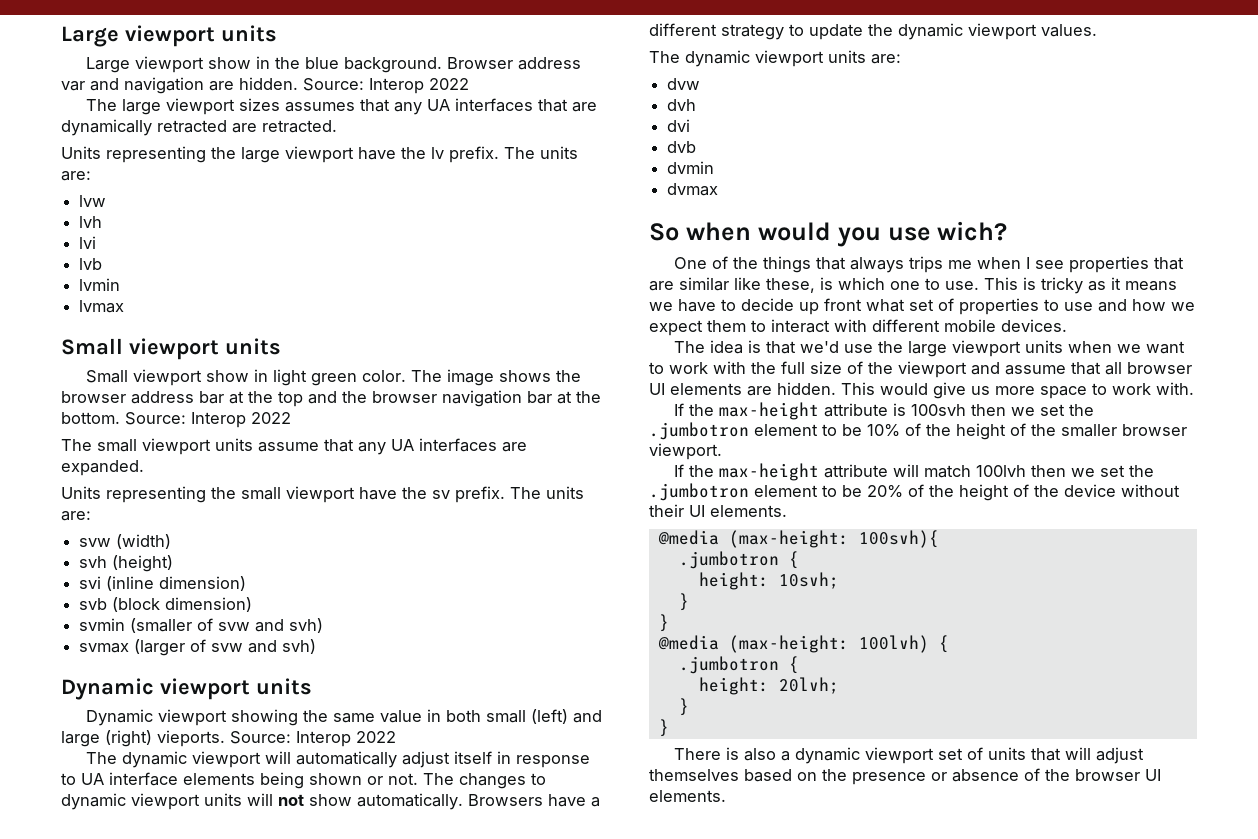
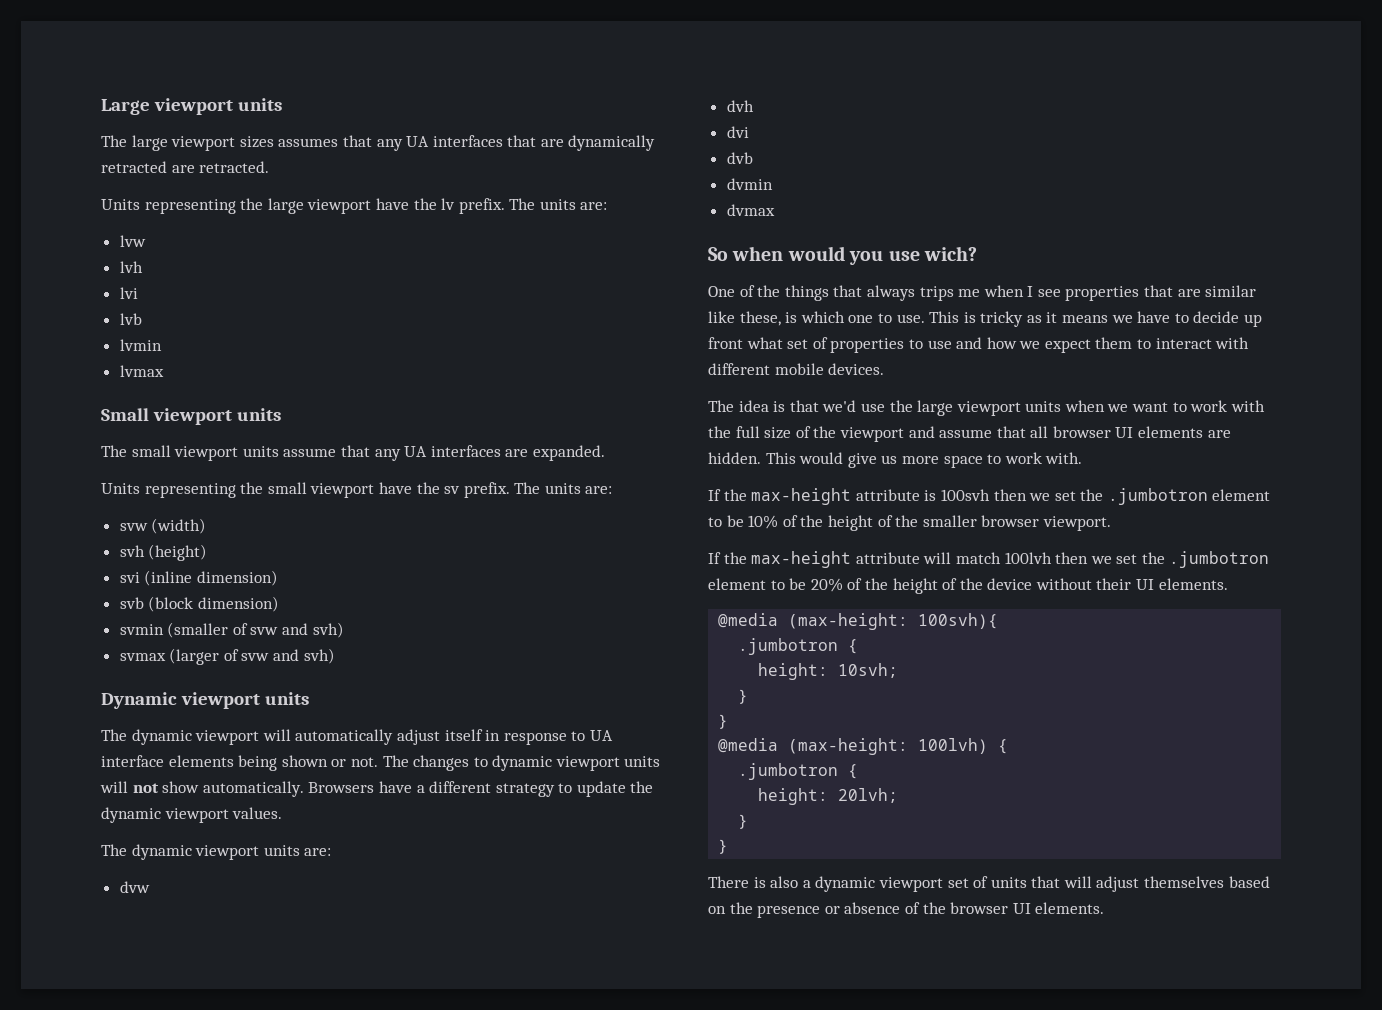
- Large viewport show in the blue background. Browser address var and navigation are hidden. Source: Interop 2022
- Small viewport show in light green color. The image shows the browser address bar at the top and the browser navigation bar at the bottom. Source: Interop 2022
- Dynamic viewport showing the same value in both small (left) and large (right) vieports. Source: Interop 2022

